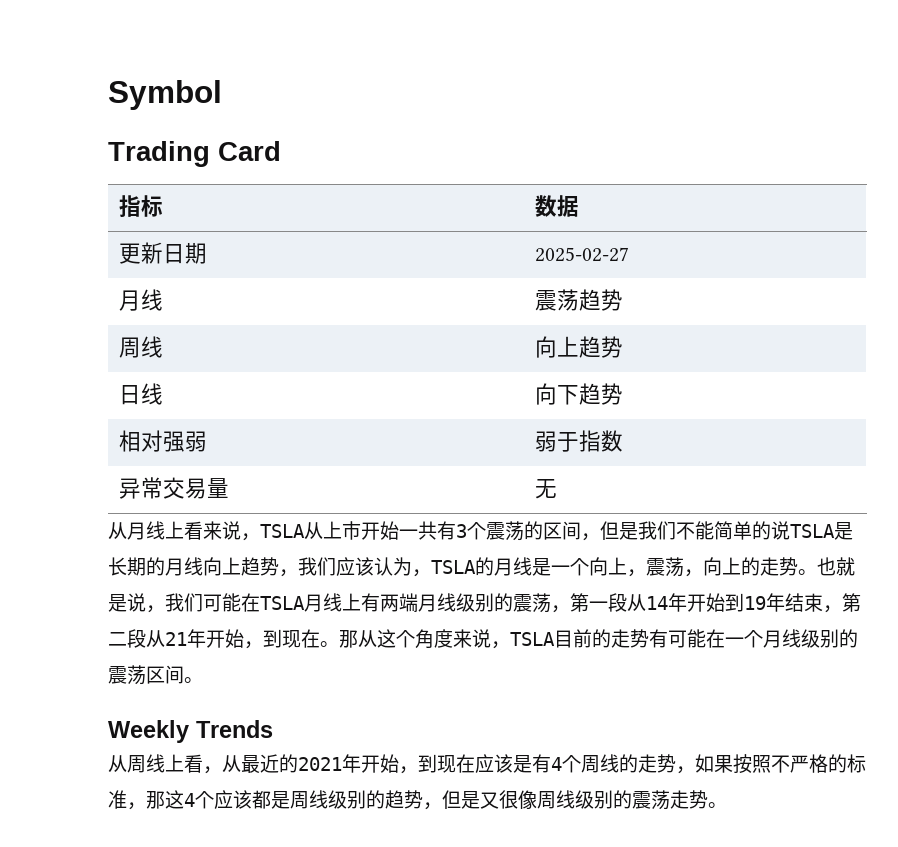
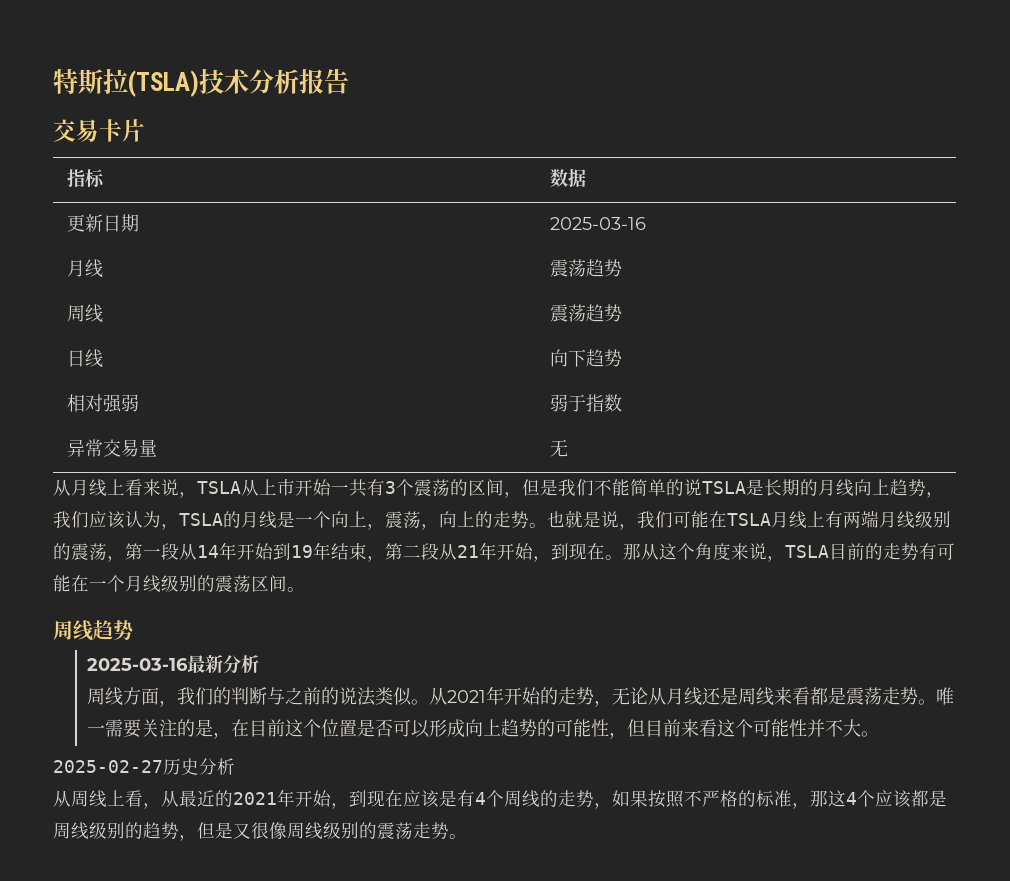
- Symbol
- Trading Card
+ 特斯拉(TSLA)技术分析报告
+ 交易卡片
- 更新日期 | 2025-02-27
+ 更新日期 | 2025-03-16
- 周线 | 向上趋势
+ 周线 | 震荡趋势
- Weekly Trends
+ 周线趋势
+ 2025-03-16最新分析
+ 周线方面，我们的判断与之前的说法类似。从2021年开始的走势，无论从月线还是周线来看都是震荡走势。唯一需要关注的是，在目前这个位置是否可以形成向上趋势的可能性，但目前来看这个可能性并不大。
+ 2025-02-27历史分析

